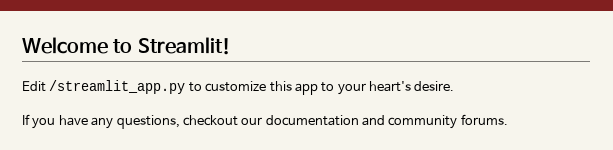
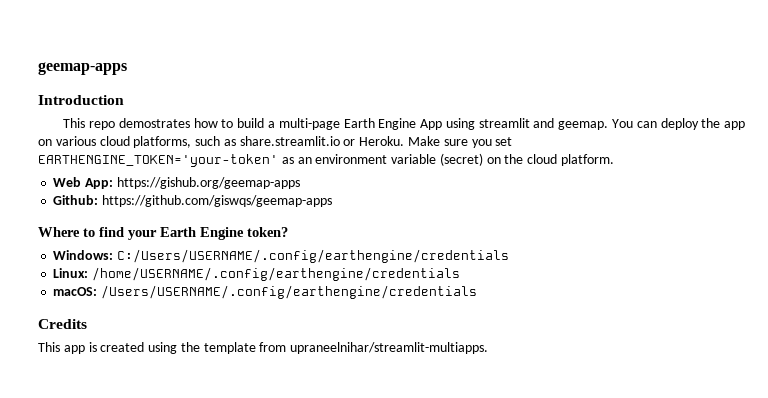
- Welcome to Streamlit!
- Edit /streamlit_app.py to customize this app to your heart's desire.
- If you have any questions, checkout our documentation and community forums.
+ geemap-apps
+ Introduction
+ This repo demostrates how to build a multi-page Earth Engine App using streamlit and geemap. You can deploy the app on various cloud platforms, such as share.streamlit.io or Heroku. Make sure you set EARTHENGINE_TOKEN='your-token' as an environment variable (secret) on the cloud platform.
+ Web App: https://gishub.org/geemap-apps
+ Github: https://github.com/giswqs/geemap-apps
+ Where to find your Earth Engine token?
+ Windows: C:/Users/USERNAME/.config/earthengine/credentials
+ Linux: /home/USERNAME/.config/earthengine/credentials
+ macOS: /Users/USERNAME/.config/earthengine/credentials
+ Credits
+ This app is created using the template from upraneelnihar/streamlit-multiapps.

